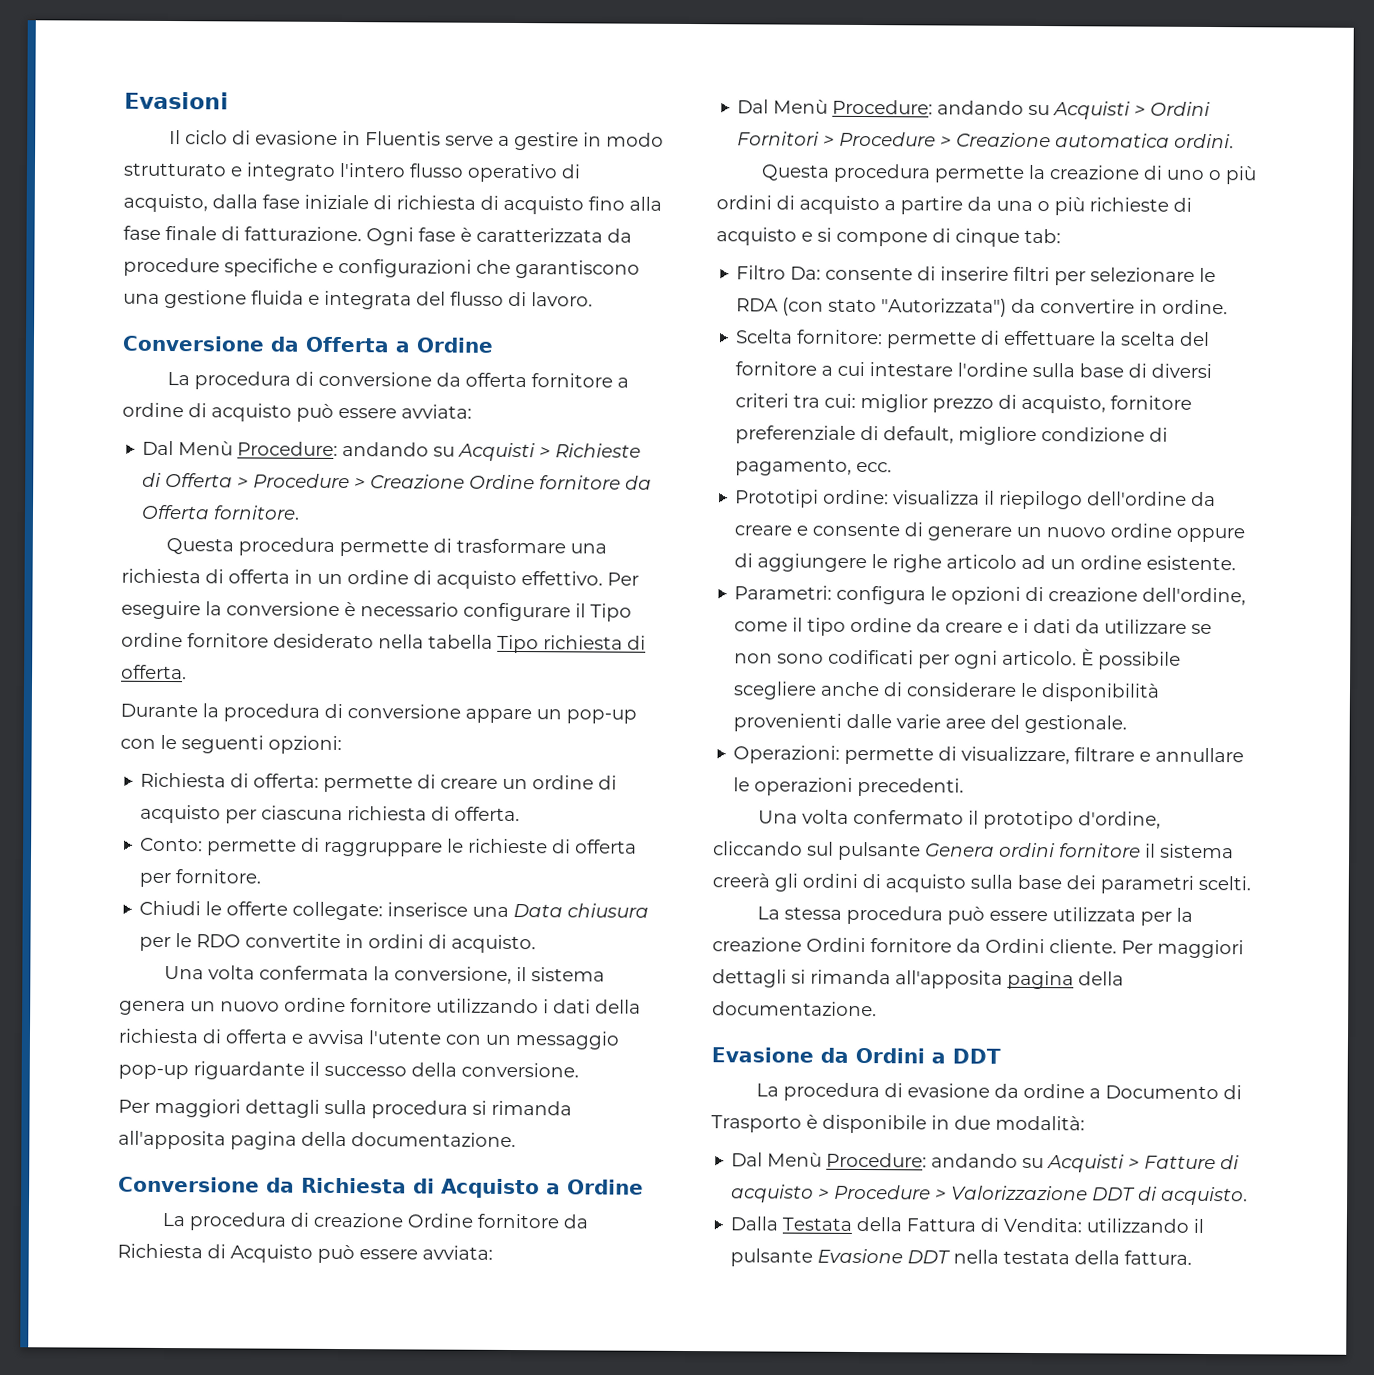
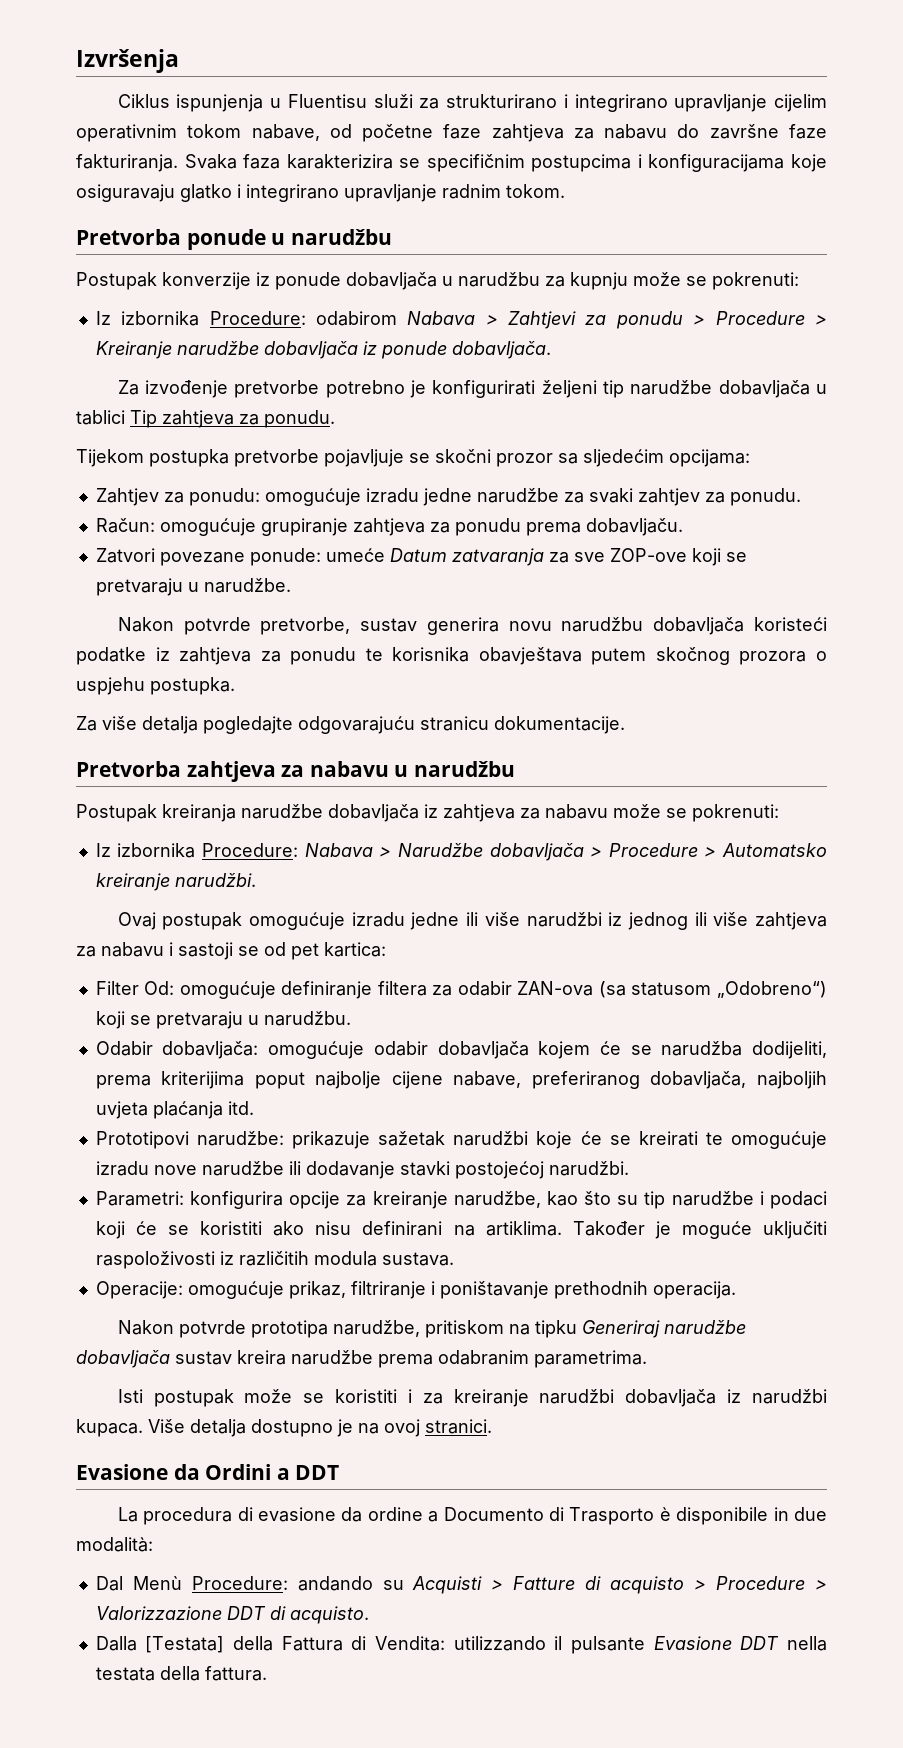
- Evasioni
- Il ciclo di evasione in Fluentis serve a gestire in modo strutturato e integrato l'intero flusso operativo di acquisto, dalla fase iniziale di richiesta di acquisto fino alla fase finale di fatturazione. Ogni fase è caratterizzata da procedure specifiche e configurazioni che garantiscono una gestione fluida e integrata del flusso di lavoro.
- Conversione da Offerta a Ordine
- La procedura di conversione da offerta fornitore a ordine di acquisto può essere avviata:
- Dal Menù Procedure: andando su Acquisti > Richieste di Offerta > Procedure > Creazione Ordine fornitore da Offerta fornitore.
- Questa procedura permette di trasformare una richiesta di offerta in un ordine di acquisto effettivo. Per eseguire la conversione è necessario configurare il Tipo ordine fornitore desiderato nella tabella Tipo richiesta di offerta.
- Durante la procedura di conversione appare un pop-up con le seguenti opzioni:
- Richiesta di offerta: permette di creare un ordine di acquisto per ciascuna richiesta di offerta.
- Conto: permette di raggruppare le richieste di offerta per fornitore.
- Chiudi le offerte collegate: inserisce una Data chiusura per le RDO convertite in ordini di acquisto.
- Una volta confermata la conversione, il sistema genera un nuovo ordine fornitore utilizzando i dati della richiesta di offerta e avvisa l'utente con un messaggio pop-up riguardante il successo della conversione.
- Per maggiori dettagli sulla procedura si rimanda all'apposita pagina della documentazione.
- Conversione da Richiesta di Acquisto a Ordine
- La procedura di creazione Ordine fornitore da Richiesta di Acquisto può essere avviata:
- Dal Menù Procedure: andando su Acquisti > Ordini Fornitori > Procedure > Creazione automatica ordini.
- Questa procedura permette la creazione di uno o più ordini di acquisto a partire da una o più richieste di acquisto e si compone di cinque tab:
- Filtro Da: consente di inserire filtri per selezionare le RDA (con stato "Autorizzata") da convertire in ordine.
- Scelta fornitore: permette di effettuare la scelta del fornitore a cui intestare l'ordine sulla base di diversi criteri tra cui: miglior prezzo di acquisto, fornitore preferenziale di default, migliore condizione di pagamento, ecc.
- Prototipi ordine: visualizza il riepilogo dell'ordine da creare e consente di generare un nuovo ordine oppure di aggiungere le righe articolo ad un ordine esistente.
- Parametri: configura le opzioni di creazione dell'ordine, come il tipo ordine da creare e i dati da utilizzare se non sono codificati per ogni articolo. È possibile scegliere anche di considerare le disponibilità provenienti dalle varie aree del gestionale.
- Operazioni: permette di visualizzare, filtrare e annullare le operazioni precedenti.
- Una volta confermato il prototipo d'ordine, cliccando sul pulsante Genera ordini fornitore il sistema creerà gli ordini di acquisto sulla base dei parametri scelti.
- La stessa procedura può essere utilizzata per la creazione Ordini fornitore da Ordini cliente. Per maggiori dettagli si rimanda all'apposita pagina della documentazione.
+ Izvršenja
+ Ciklus ispunjenja u Fluentisu služi za strukturirano i integrirano upravljanje cijelim operativnim tokom nabave, od početne faze zahtjeva za nabavu do završne faze fakturiranja. Svaka faza karakterizira se specifičnim postupcima i konfiguracijama koje osiguravaju glatko i integrirano upravljanje radnim tokom.
+ Pretvorba ponude u narudžbu
+ Postupak konverzije iz ponude dobavljača u narudžbu za kupnju može se pokrenuti:
+ Iz izbornika Procedure: odabirom Nabava > Zahtjevi za ponudu > Procedure > Kreiranje narudžbe dobavljača iz ponude dobavljača.
+ Za izvođenje pretvorbe potrebno je konfigurirati željeni tip narudžbe dobavljača u tablici Tip zahtjeva za ponudu.
+ Tijekom postupka pretvorbe pojavljuje se skočni prozor sa sljedećim opcijama:
+ Zahtjev za ponudu: omogućuje izradu jedne narudžbe za svaki zahtjev za ponudu.
+ Račun: omogućuje grupiranje zahtjeva za ponudu prema dobavljaču.
+ Zatvori povezane ponude: umeće Datum zatvaranja za sve ZOP-ove koji se pretvaraju u narudžbe.
+ Nakon potvrde pretvorbe, sustav generira novu narudžbu dobavljača koristeći podatke iz zahtjeva za ponudu te korisnika obavještava putem skočnog prozora o uspjehu postupka.
+ Za više detalja pogledajte odgovarajuću stranicu dokumentacije.
+ Pretvorba zahtjeva za nabavu u narudžbu
+ Postupak kreiranja narudžbe dobavljača iz zahtjeva za nabavu može se pokrenuti:
+ Iz izbornika Procedure: Nabava > Narudžbe dobavljača > Procedure > Automatsko kreiranje narudžbi.
+ Ovaj postupak omogućuje izradu jedne ili više narudžbi iz jednog ili više zahtjeva za nabavu i sastoji se od pet kartica:
+ Filter Od: omogućuje definiranje filtera za odabir ZAN-ova (sa statusom „Odobreno“) koji se pretvaraju u narudžbu.
+ Odabir dobavljača: omogućuje odabir dobavljača kojem će se narudžba dodijeliti, prema kriterijima poput najbolje cijene nabave, preferiranog dobavljača, najboljih uvjeta plaćanja itd.
+ Prototipovi narudžbe: prikazuje sažetak narudžbi koje će se kreirati te omogućuje izradu nove narudžbe ili dodavanje stavki postojećoj narudžbi.
+ Parametri: konfigurira opcije za kreiranje narudžbe, kao što su tip narudžbe i podaci koji će se koristiti ako nisu definirani na artiklima. Također je moguće uključiti raspoloživosti iz različitih modula sustava.
+ Operacije: omogućuje prikaz, filtriranje i poništavanje prethodnih operacija.
+ Nakon potvrde prototipa narudžbe, pritiskom na tipku Generiraj narudžbe dobavljača sustav kreira narudžbe prema odabranim parametrima.
+ Isti postupak može se koristiti i za kreiranje narudžbi dobavljača iz narudžbi kupaca. Više detalja dostupno je na ovoj stranici.
- Dalla Testata della Fattura di Vendita: utilizzando il pulsante Evasione DDT nella testata della fattura.
+ Dalla [Testata] della Fattura di Vendita: utilizzando il pulsante Evasione DDT nella testata della fattura.

